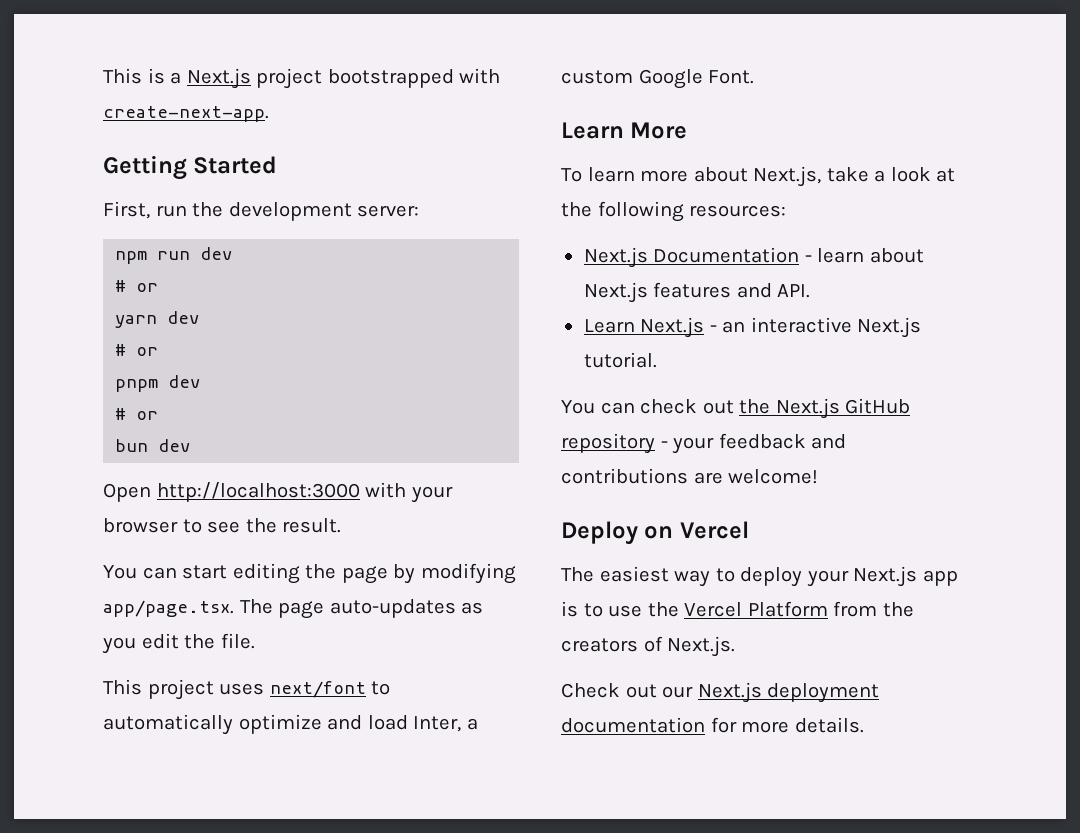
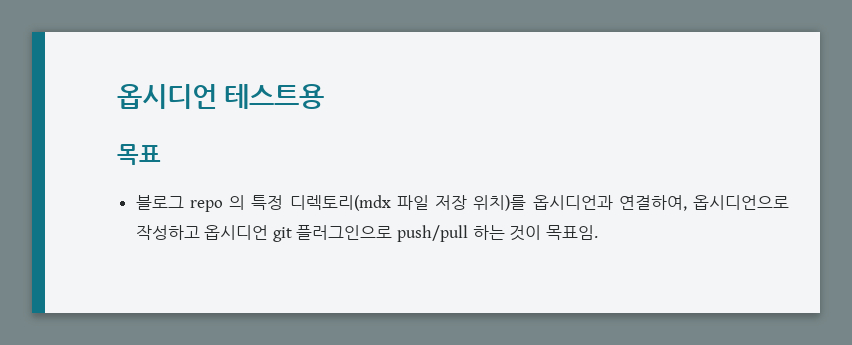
- This is a Next.js project bootstrapped with create-next-app.
- Getting Started
- First, run the development server:
- npm run dev
- # or
- yarn dev
- # or
- pnpm dev
- # or
- bun dev
- Open http://localhost:3000 with your browser to see the result.
- You can start editing the page by modifying app/page.tsx. The page auto-updates as you edit the file.
- This project uses next/font to automatically optimize and load Inter, a custom Google Font.
- Learn More
- To learn more about Next.js, take a look at the following resources:
- Next.js Documentation - learn about Next.js features and API.
- Learn Next.js - an interactive Next.js tutorial.
- You can check out the Next.js GitHub repository - your feedback and contributions are welcome!
- Deploy on Vercel
- The easiest way to deploy your Next.js app is to use the Vercel Platform from the creators of Next.js.
- Check out our Next.js deployment documentation for more details.
+ 옵시디언 테스트용
+ 목표
+ 블로그 repo 의 특정 디렉토리(mdx 파일 저장 위치)를 옵시디언과 연결하여, 옵시디언으로 작성하고 옵시디언 git 플러그인으로 push/pull 하는 것이 목표임.

